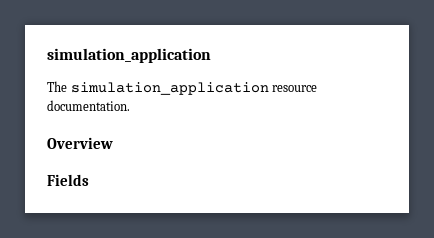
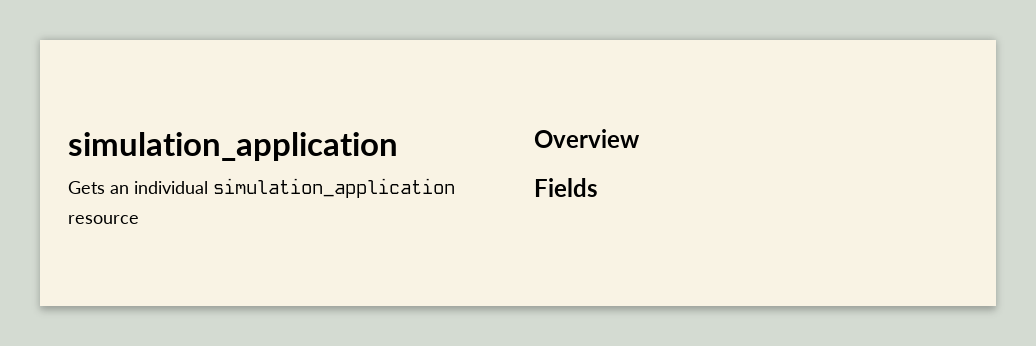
- The simulation_application resource documentation.
+ Gets an individual simulation_application resource

